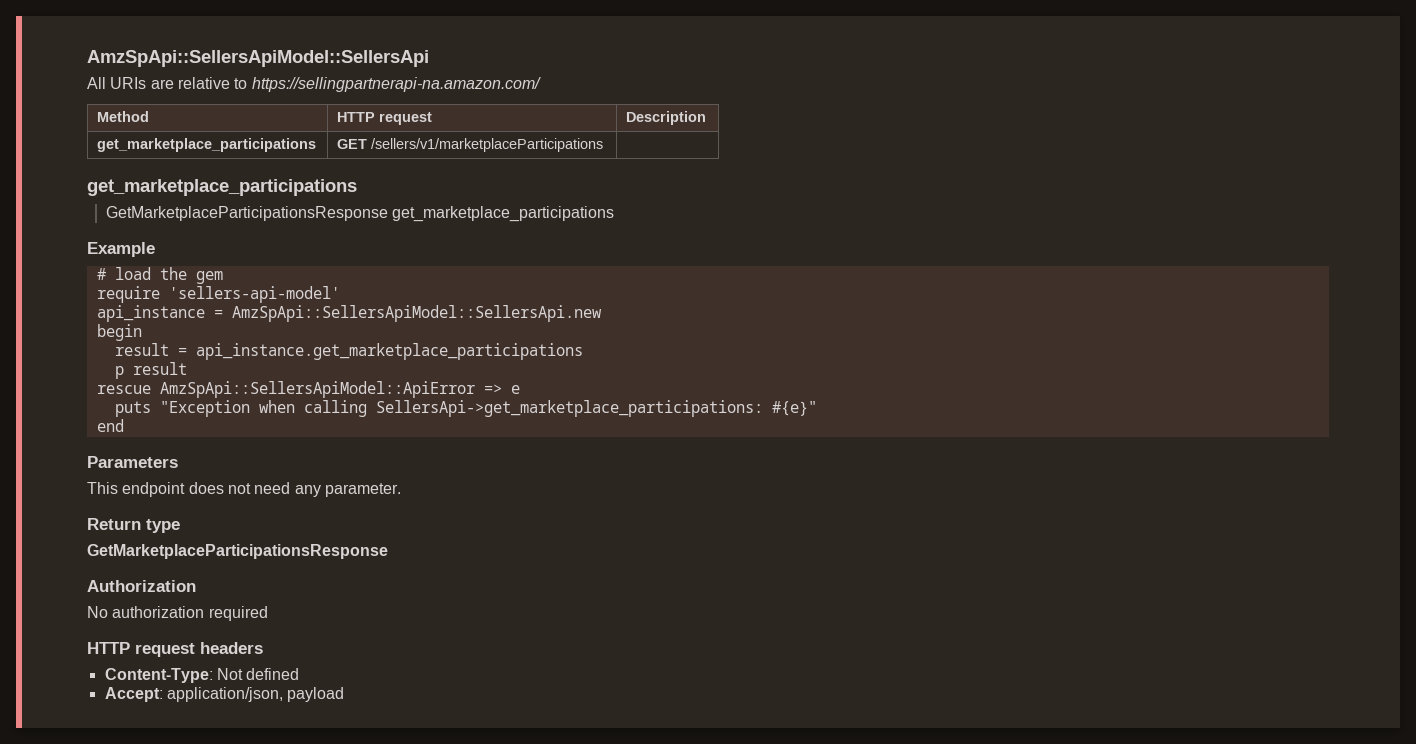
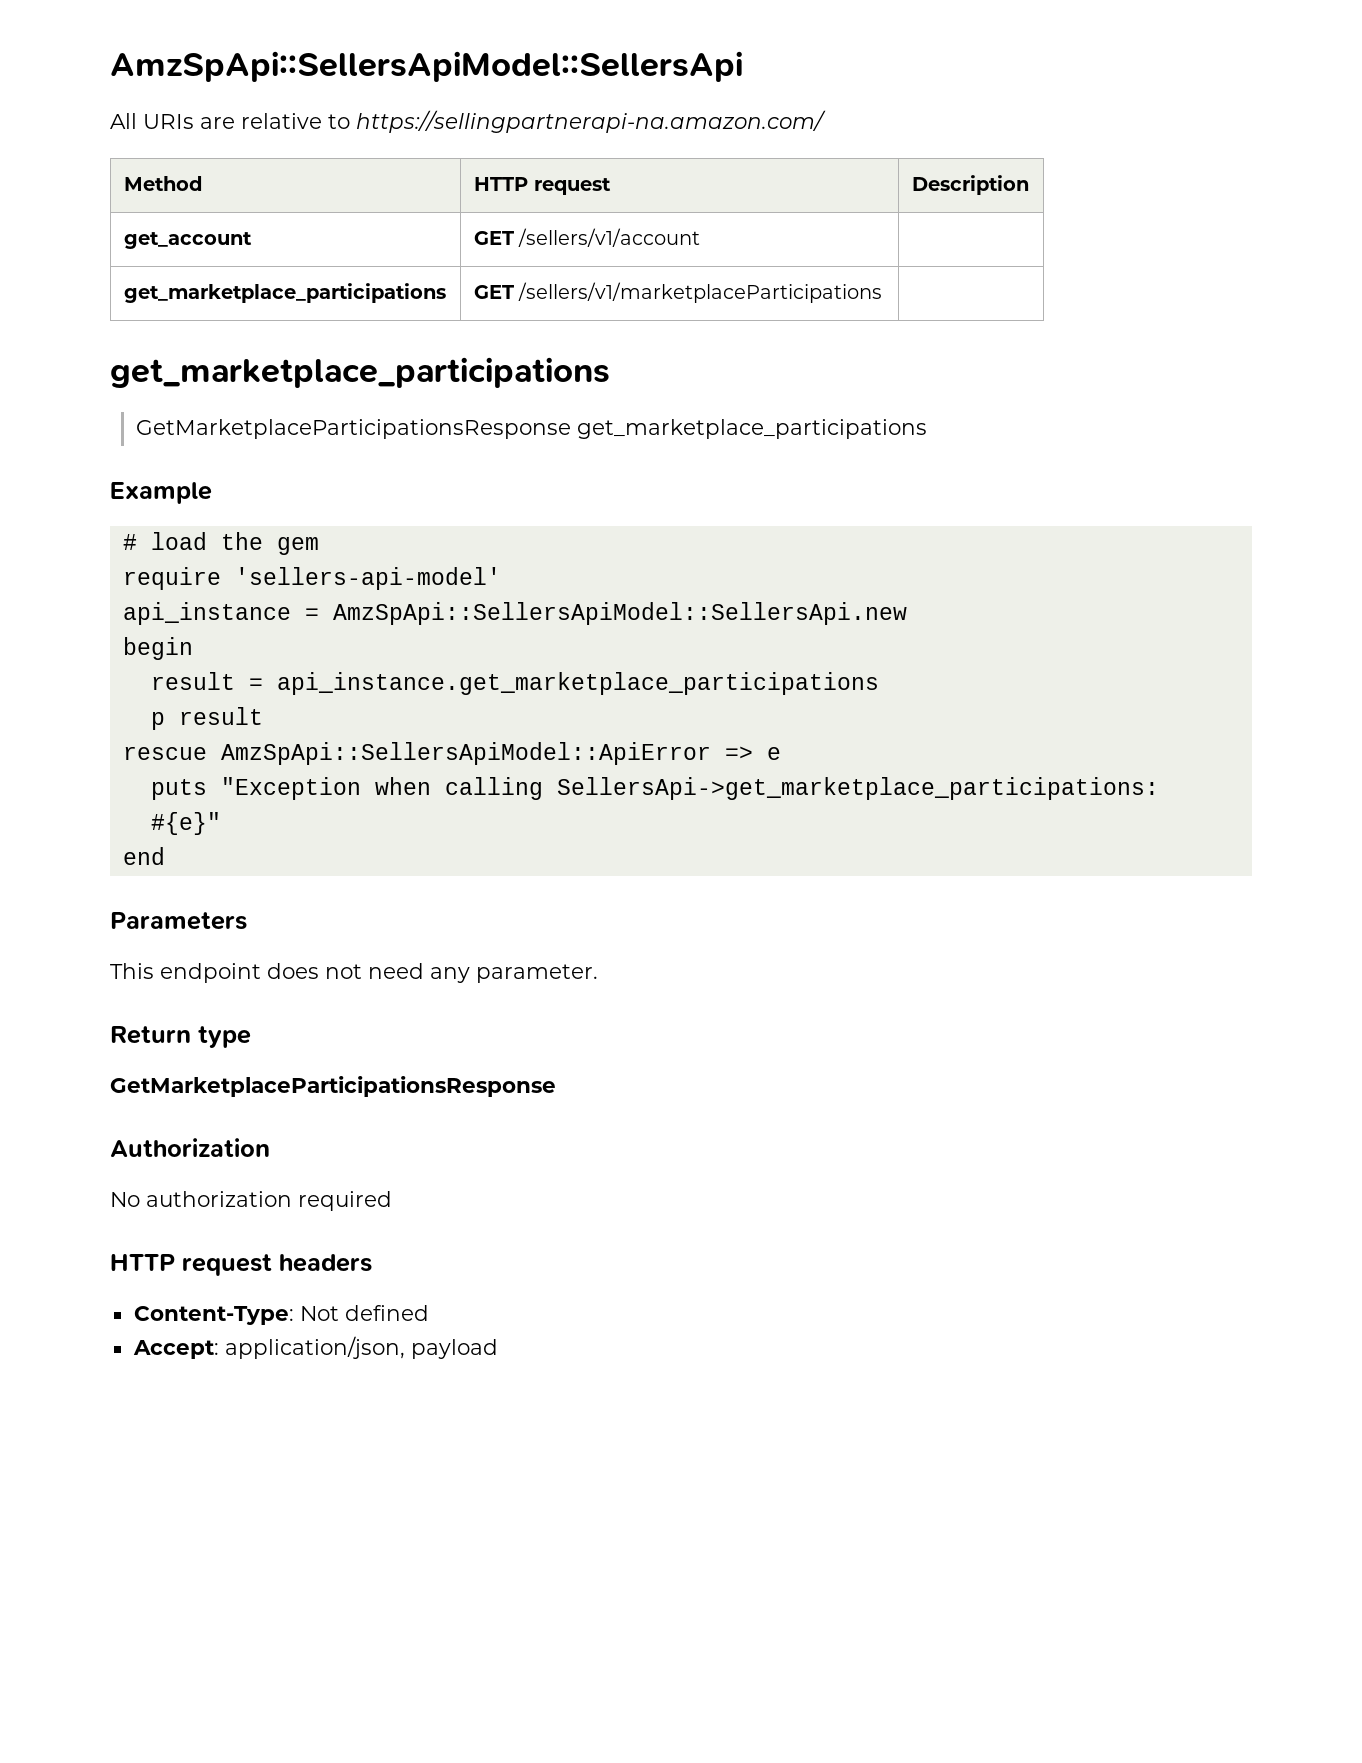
+ get_account | GET /sellers/v1/account |

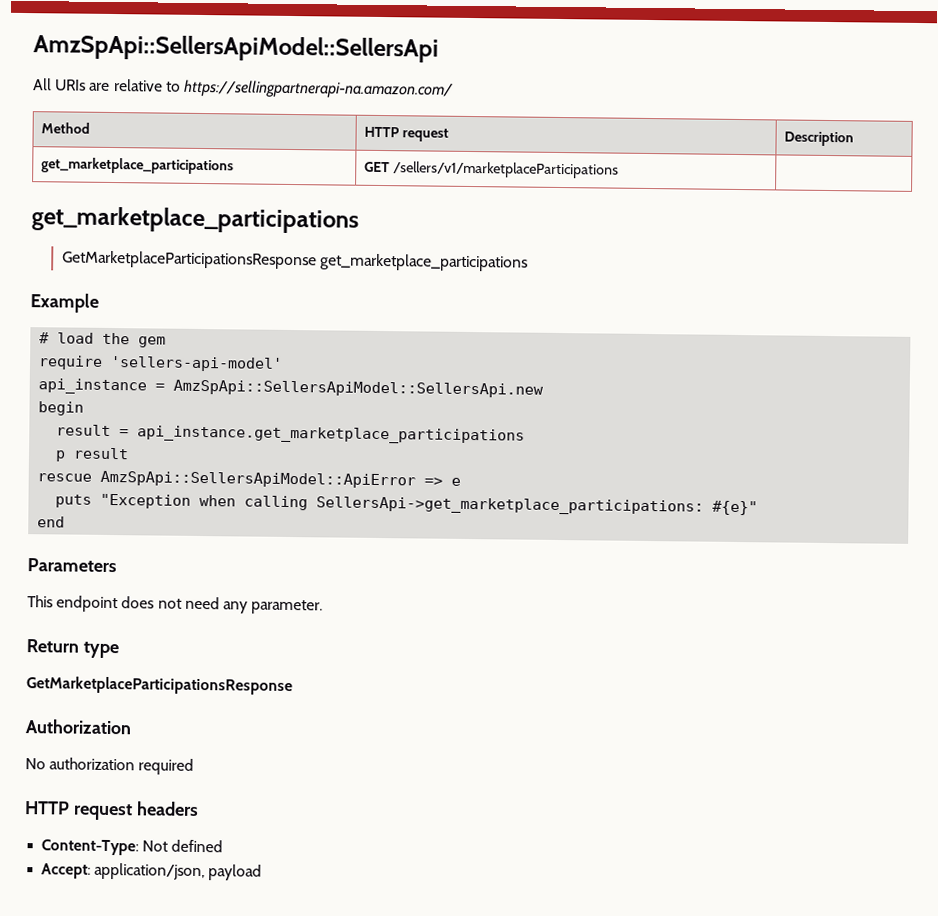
- get_account | GET /sellers/v1/account |

